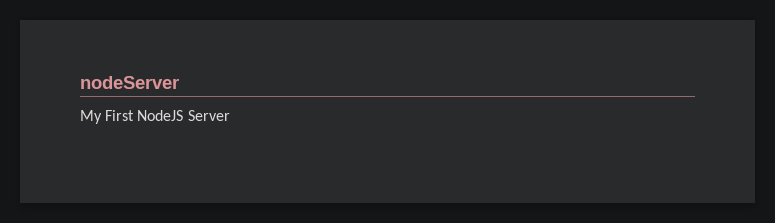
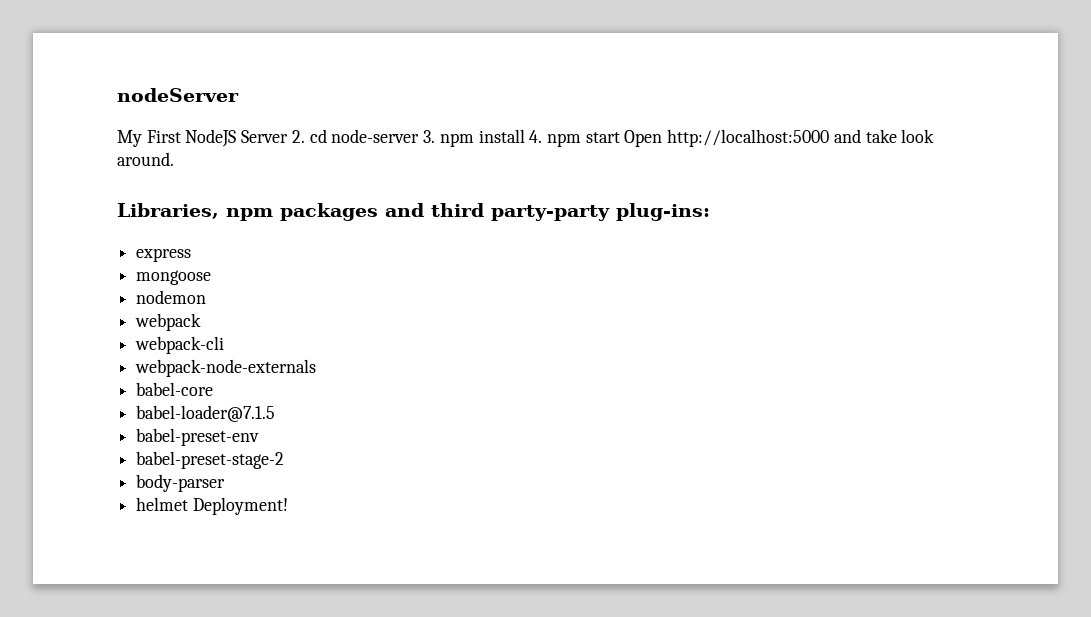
- My First NodeJS Server
+ My First NodeJS Server 2. cd node-server 3. npm install 4. npm start Open http://localhost:5000 and take look around.
+ Libraries, npm packages and third party-party plug-ins:
+ express
+ mongoose
+ nodemon
+ webpack
+ webpack-cli
+ webpack-node-externals
+ babel-core
+ babel-loader@7.1.5
+ babel-preset-env
+ babel-preset-stage-2
+ body-parser
+ helmet Deployment!

